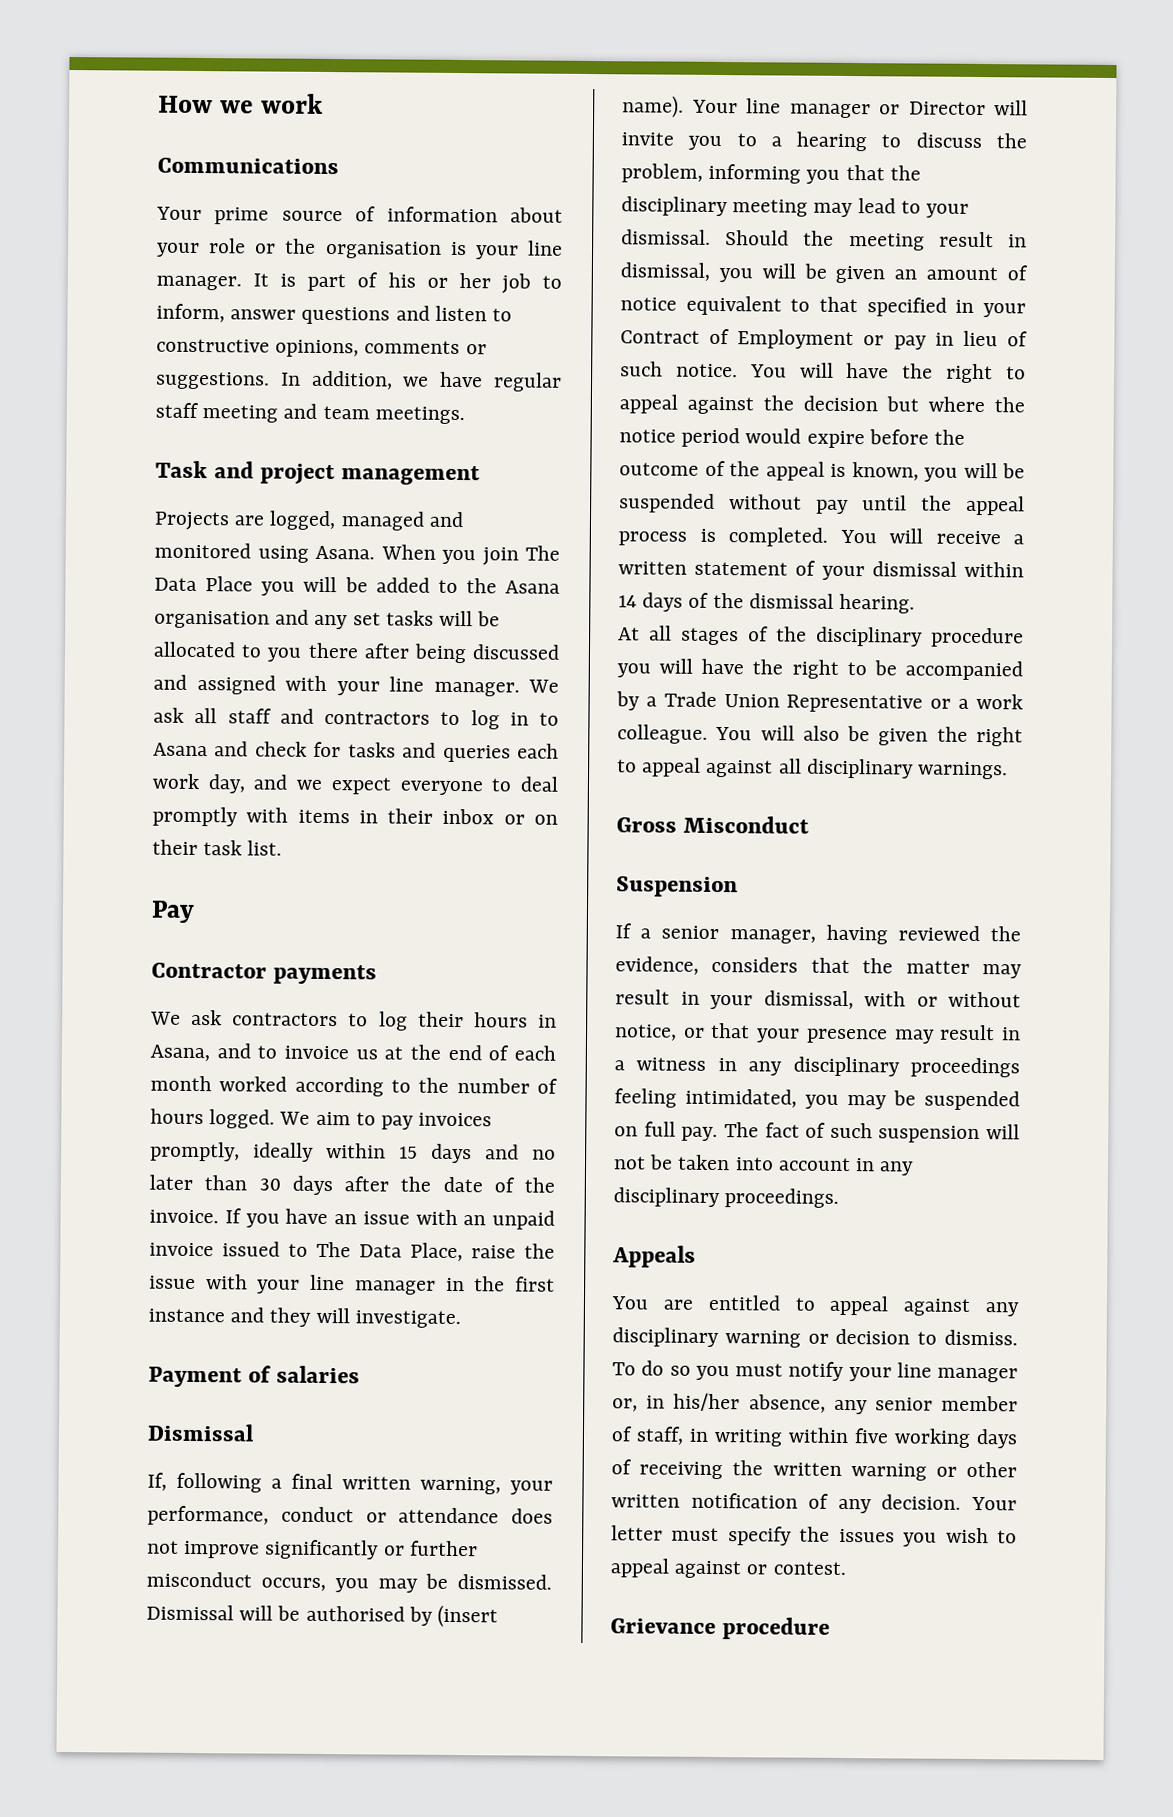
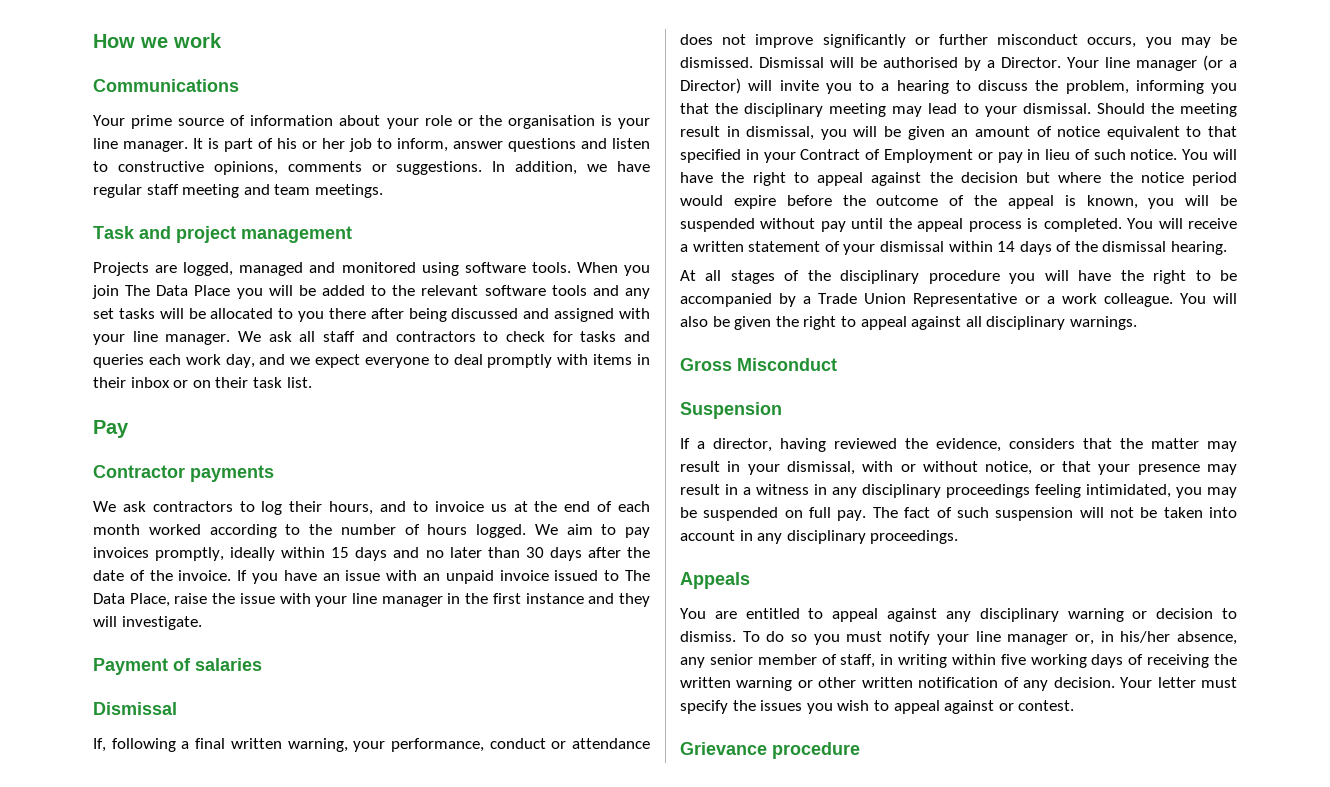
- Projects are logged, managed and monitored using Asana.
+ Projects are logged, managed and monitored using software tools.
- When you join The Data Place you will be added to the Asana organisation and any set tasks will be allocated to you there after being discussed and assigned with your line manager.
+ When you join The Data Place you will be added to the relevant software tools and any set tasks will be allocated to you there after being discussed and assigned with your line manager.
- We ask all staff and contractors to log in to Asana and check for tasks and queries each work day, and we expect everyone to deal promptly with items in their inbox or on their task list.
+ We ask all staff and contractors to check for tasks and queries each work day, and we expect everyone to deal promptly with items in their inbox or on their task list.
- We ask contractors to log their hours in Asana, and to invoice us at the end of each month worked according to the number of hours logged.
+ We ask contractors to log their hours, and to invoice us at the end of each month worked according to the number of hours logged.
- Dismissal will be authorised by (insert name).
+ Dismissal will be authorised by a Director.
- Your line manager or Director will invite you to a hearing to discuss the problem, informing you that the disciplinary meeting may lead to your dismissal.
+ Your line manager (or a Director) will invite you to a hearing to discuss the problem, informing you that the disciplinary meeting may lead to your dismissal.
- If a senior manager, having reviewed the evidence, considers that the matter may result in your dismissal, with or without notice, or that your presence may result in a witness in any disciplinary proceedings feeling intimidated, you may be suspended on full pay.
+ If a director, having reviewed the evidence, considers that the matter may result in your dismissal, with or without notice, or that your presence may result in a witness in any disciplinary proceedings feeling intimidated, you may be suspended on full pay.

